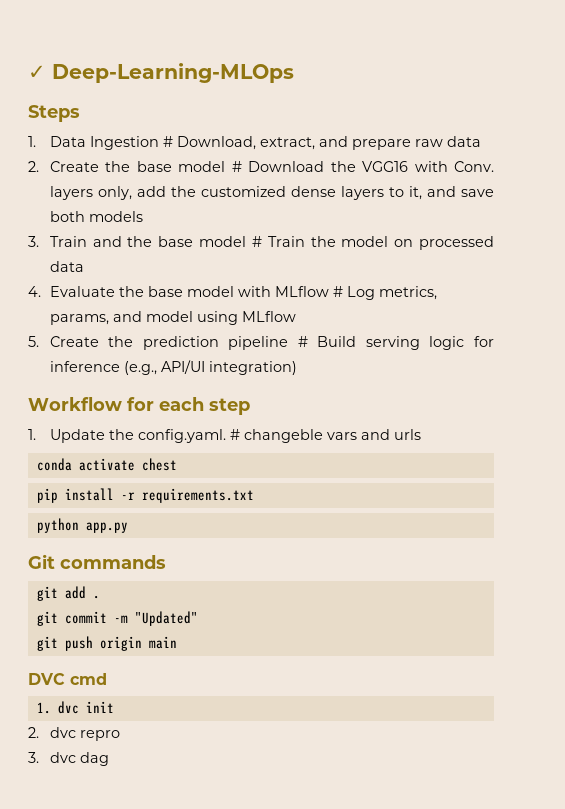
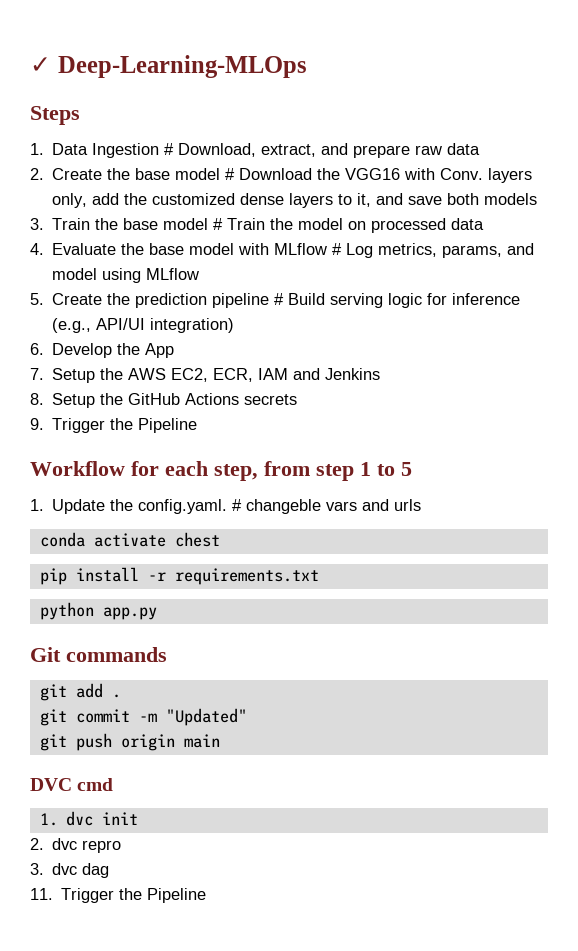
- 3. Train and the base model # Train the model on processed data
+ 3. Train the base model # Train the model on processed data
+ 6. Develop the App
+ 7. Setup the AWS EC2, ECR, IAM and Jenkins
+ 8. Setup the GitHub Actions secrets
+ 9. Trigger the Pipeline
- Workflow for each step
+ Workflow for each step, from step 1 to 5
+ 11. Trigger the Pipeline

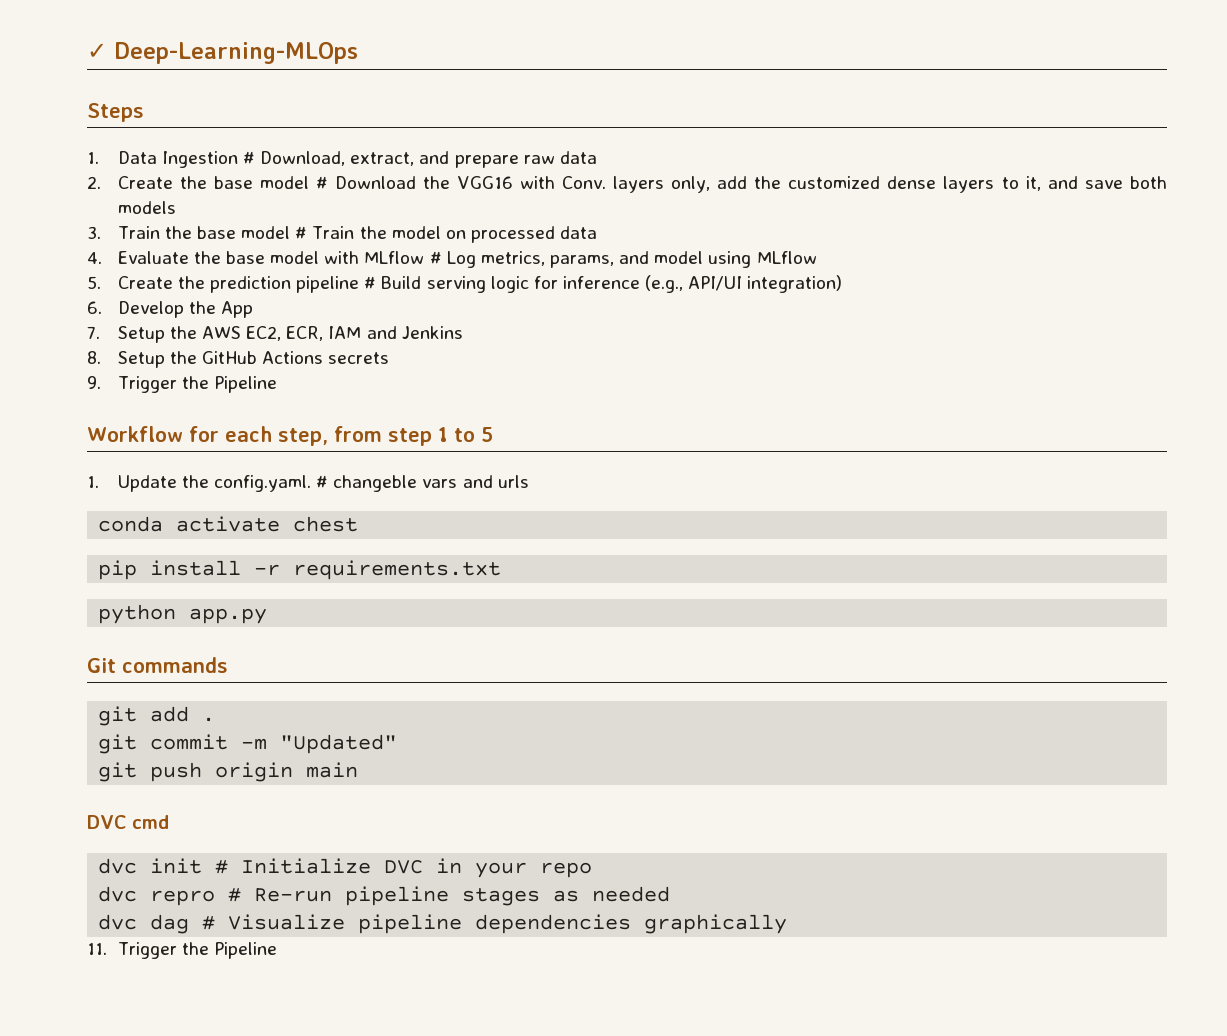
- 1. dvc init
- 2. dvc repro
- 3. dvc dag
+ dvc init # Initialize DVC in your repo
+ dvc repro # Re-run pipeline stages as needed
+ dvc dag # Visualize pipeline dependencies graphically

